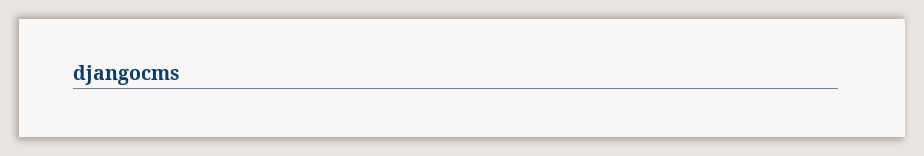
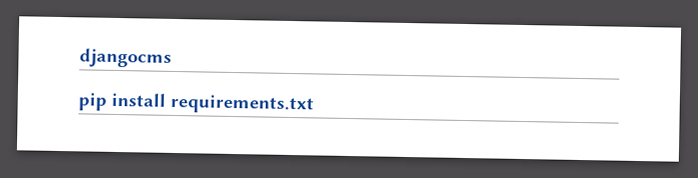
+ pip install requirements.txt

